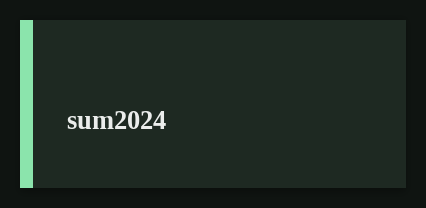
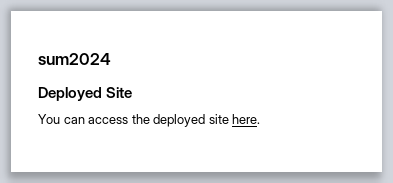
+ Deployed Site
+ You can access the deployed site here.

